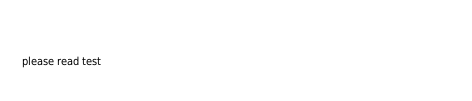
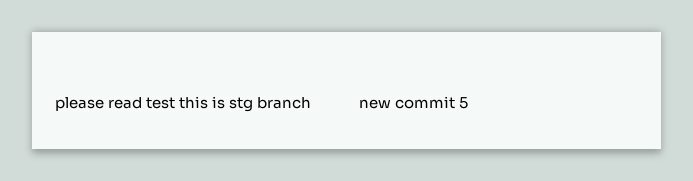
- please read test
+ please read test this is stg branch new commit 5

